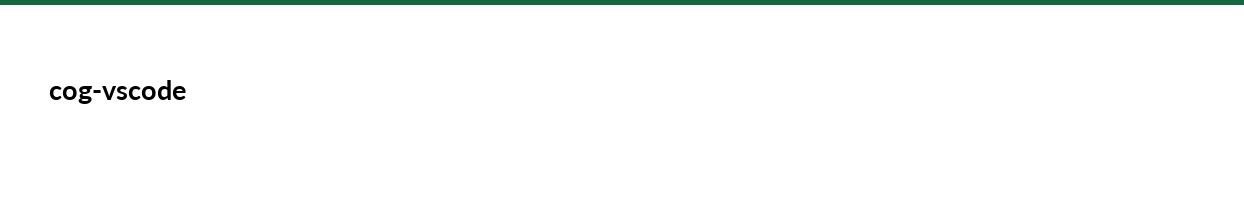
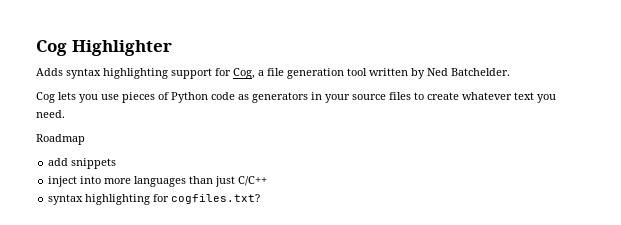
- cog-vscode
+ Cog Highlighter
+ Adds syntax highlighting support for Cog, a file generation tool written by Ned Batchelder.
+ Cog lets you use pieces of Python code as generators in your source files to create whatever text you need.
+ Roadmap
+ add snippets
+ inject into more languages than just C/C++
+ syntax highlighting for cogfiles.txt?

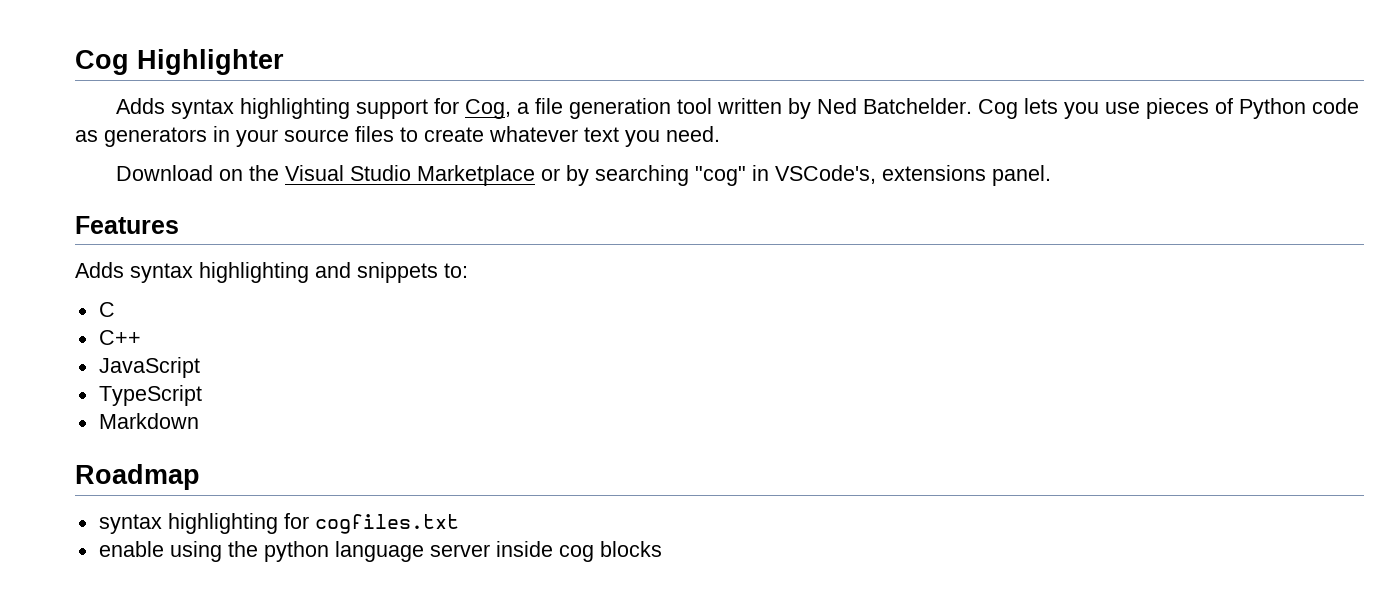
- Adds syntax highlighting support for Cog, a file generation tool written by Ned Batchelder.
- Cog lets you use pieces of Python code as generators in your source files to create whatever text you need.
+ Adds syntax highlighting support for Cog, a file generation tool written by Ned Batchelder. Cog lets you use pieces of Python code as generators in your source files to create whatever text you need.
+ Download on the Visual Studio Marketplace or by searching "cog" in VSCode's, extensions panel.
+ Features
+ Adds syntax highlighting and snippets to:
+ C
+ C++
+ JavaScript
+ TypeScript
+ Markdown
  Roadmap
- add snippets
- inject into more languages than just C/C++
- syntax highlighting for cogfiles.txt?
+ syntax highlighting for cogfiles.txt
+ enable using the python language server inside cog blocks

